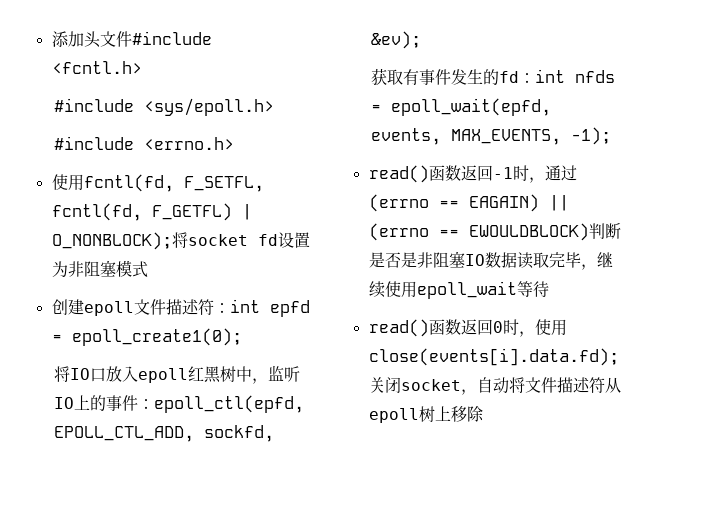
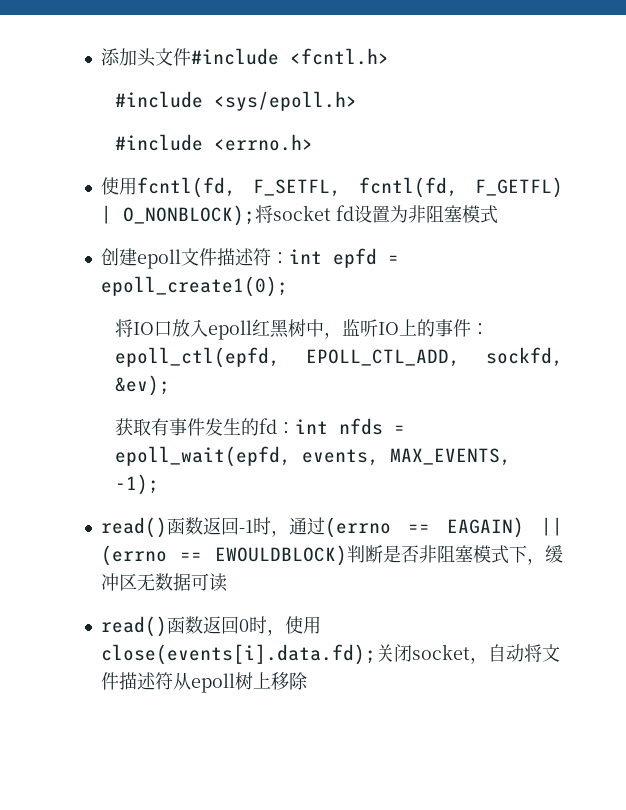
- read()函数返回-1时，通过(errno == EAGAIN) || (errno == EWOULDBLOCK)判断是否是非阻塞IO数据读取完毕，继续使用epoll_wait等待
+ read()函数返回-1时，通过(errno == EAGAIN) || (errno == EWOULDBLOCK)判断是否非阻塞模式下，缓冲区无数据可读

